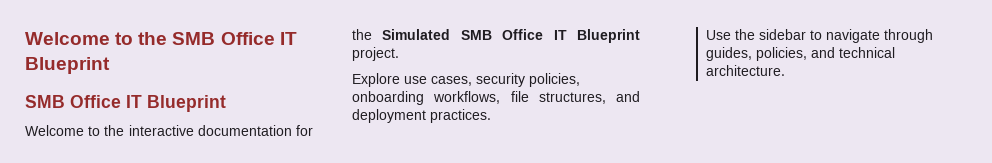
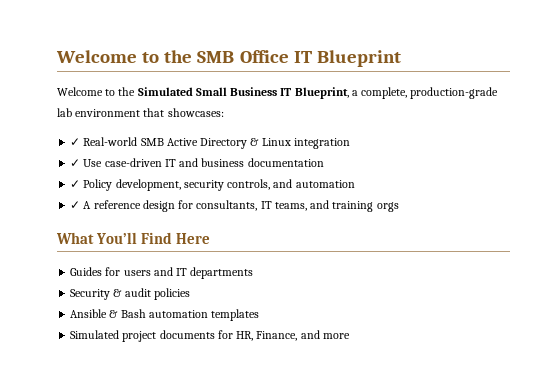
  Welcome to the SMB Office IT Blueprint
- SMB Office IT Blueprint
- Welcome to the interactive documentation for the Simulated SMB Office IT Blueprint project.
- Explore use cases, security policies, onboarding workflows, file structures, and deployment practices.
- Use the sidebar to navigate through guides, policies, and technical architecture.
+ Welcome to the Simulated Small Business IT Blueprint, a complete, production-grade lab environment that showcases:
+ ✓ Real-world SMB Active Directory & Linux integration
+ ✓ Use case-driven IT and business documentation
+ ✓ Policy development, security controls, and automation
+ ✓ A reference design for consultants, IT teams, and training orgs
+ What You’ll Find Here
+ Guides for users and IT departments
+ Security & audit policies
+ Ansible & Bash automation templates
+ Simulated project documents for HR, Finance, and more

